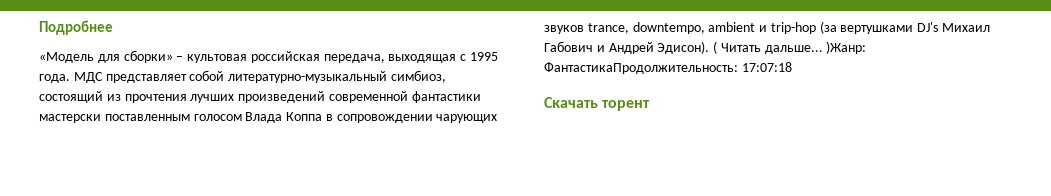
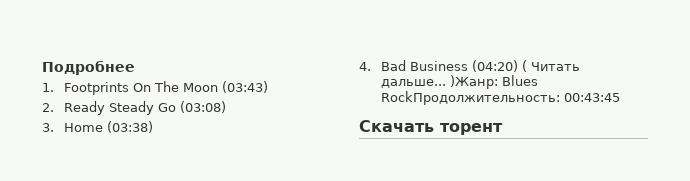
- «Модель для сборки» – культовая российская передача, выходящая с 1995 года. МДС представляет собой литературно-музыкальный симбиоз, состоящий из прочтения лучших произведений современной фантастики мастерски поставленным голосом Влада Коппа в сопровождении чарующих звуков trance, downtempo, ambient и trip-hop (за вертушками DJ's Михаил Габович и Андрей Эдисон). ( Читать дальше... )Жанр: ФантастикаПродолжительность: 17:07:18
+ 1. Footprints On The Moon (03:43)
+ 2. Ready Steady Go (03:08)
+ 3. Home (03:38)
+ 4. Bad Business (04:20) ( Читать дальше... )Жанр: Blues RockПродолжительность: 00:43:45

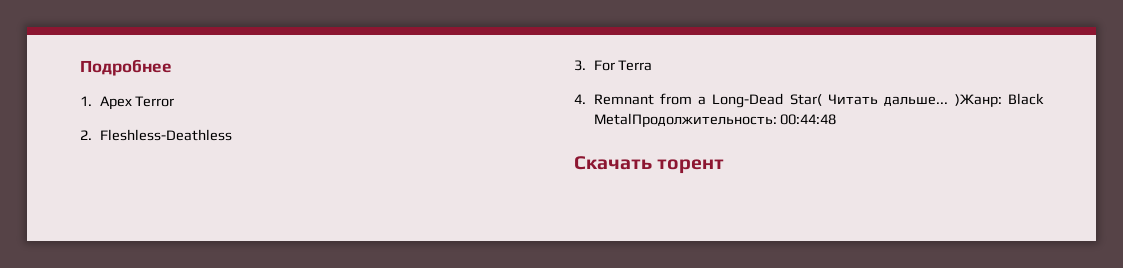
- 1. Footprints On The Moon (03:43)
- 2. Ready Steady Go (03:08)
+ 1. Apex Terror
+ 2. Fleshless-Deathless
- 3. Home (03:38)
+ 3. For Terra
- 4. Bad Business (04:20) ( Читать дальше... )Жанр: Blues RockПродолжительность: 00:43:45
+ 4. Remnant from a Long-Dead Star( Читать дальше... )Жанр: Black MetalПродолжительность: 00:44:48

